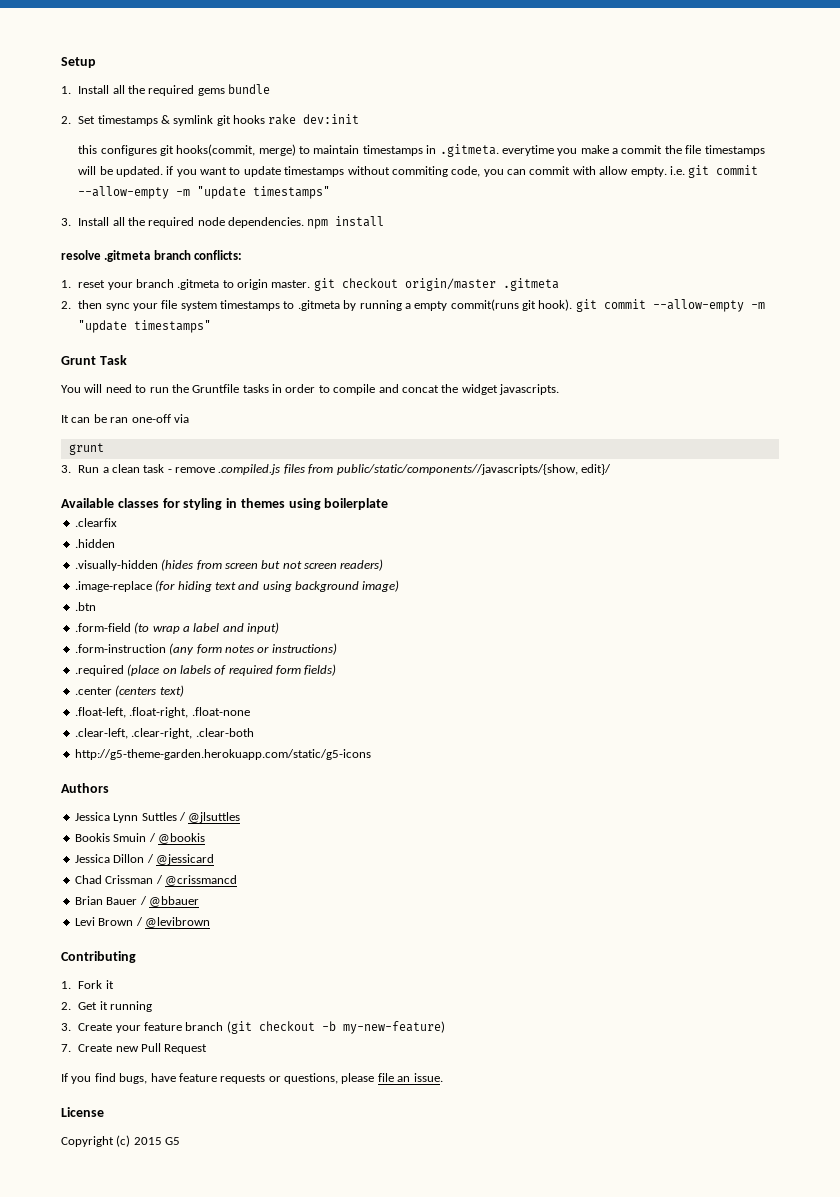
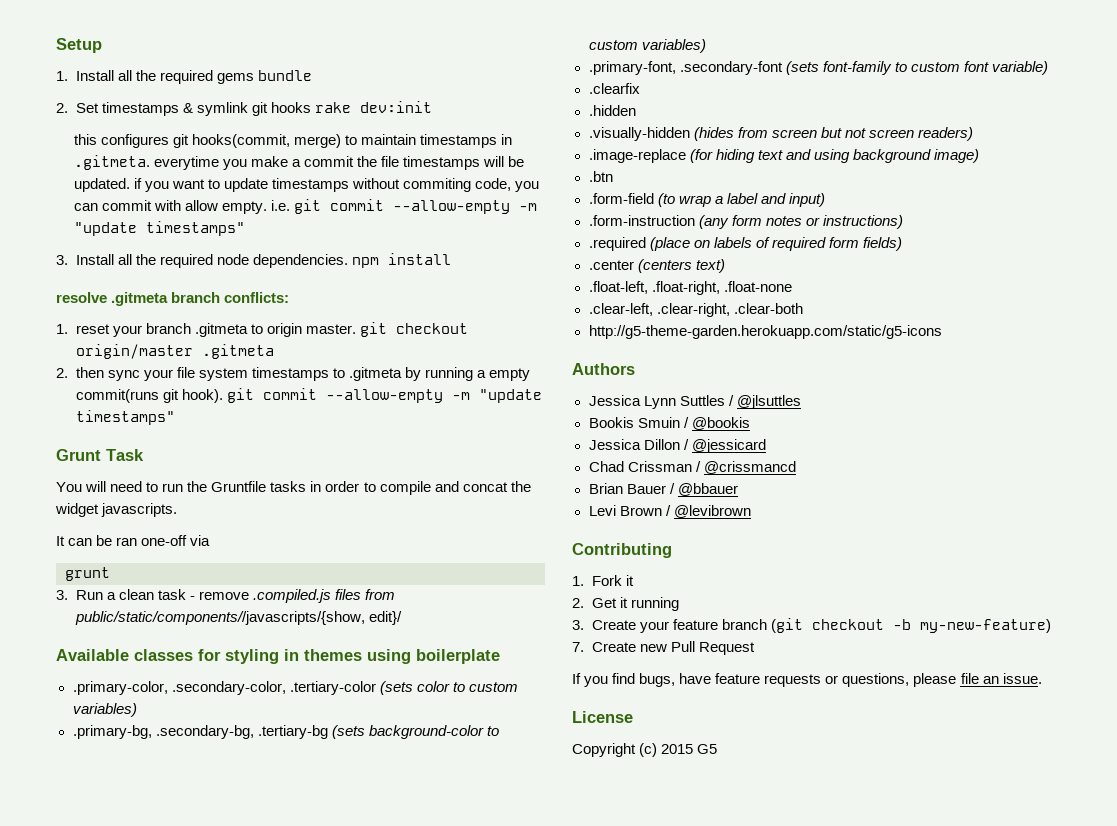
+ .primary-color, .secondary-color, .tertiary-color (sets color to custom variables)
+ .primary-bg, .secondary-bg, .tertiary-bg (sets background-color to custom variables)
+ .primary-font, .secondary-font (sets font-family to custom font variable)

